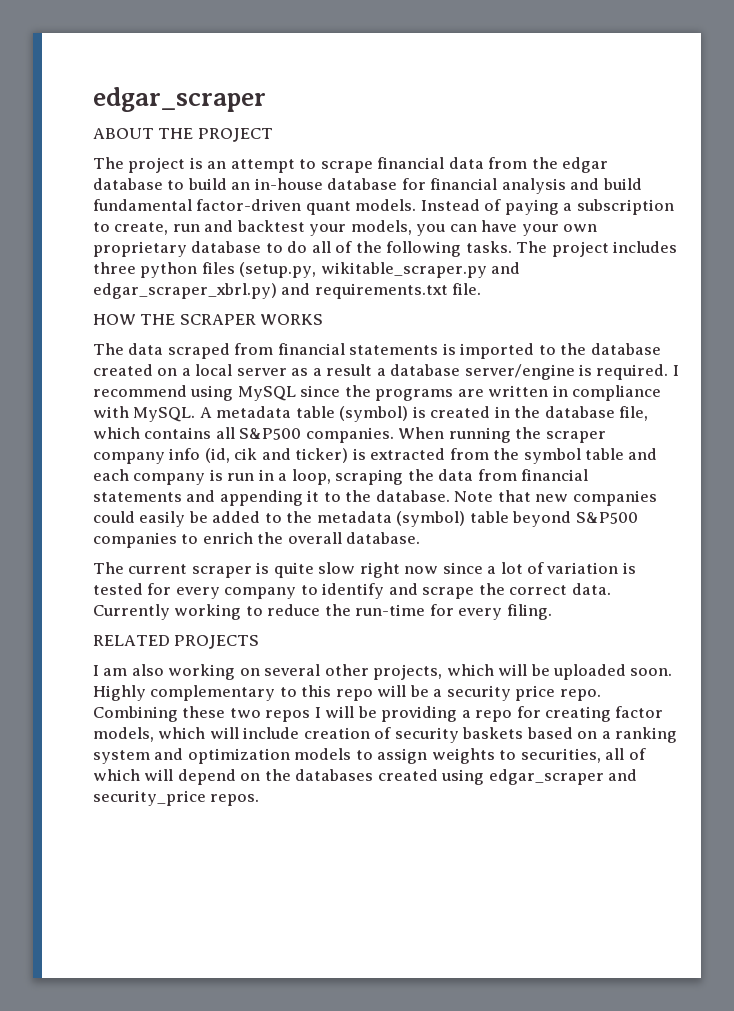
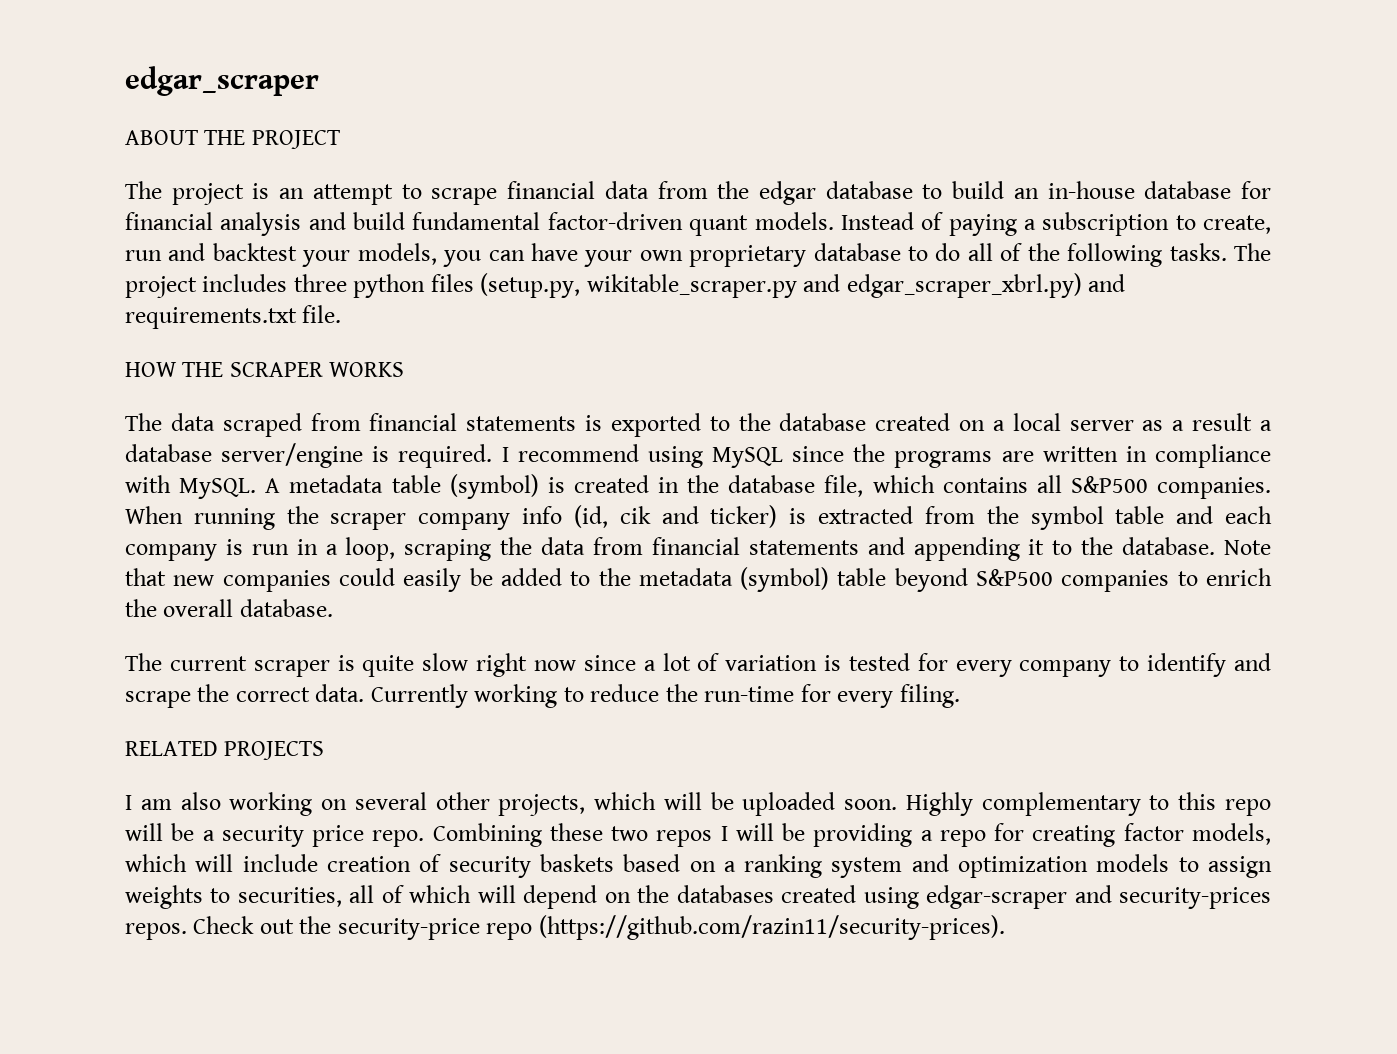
- The data scraped from financial statements is imported to the database created on a local server as a result a database server/engine is required.
+ The data scraped from financial statements is exported to the database created on a local server as a result a database server/engine is required.
- Combining these two repos I will be providing a repo for creating factor models, which will include creation of security baskets based on a ranking system and optimization models to assign weights to securities, all of which will depend on the databases created using edgar_scraper and security_price repos.
+ Combining these two repos I will be providing a repo for creating factor models, which will include creation of security baskets based on a ranking system and optimization models to assign weights to securities, all of which will depend on the databases created using edgar-scraper and security-prices repos. Check out the security-price repo (https://github.com/razin11/security-prices).

